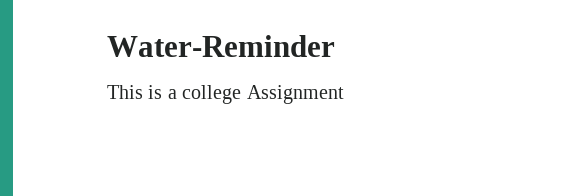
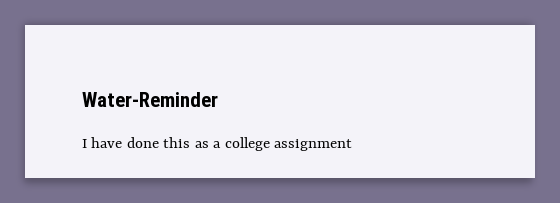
- This is a college Assignment
+ I have done this as a college assignment

